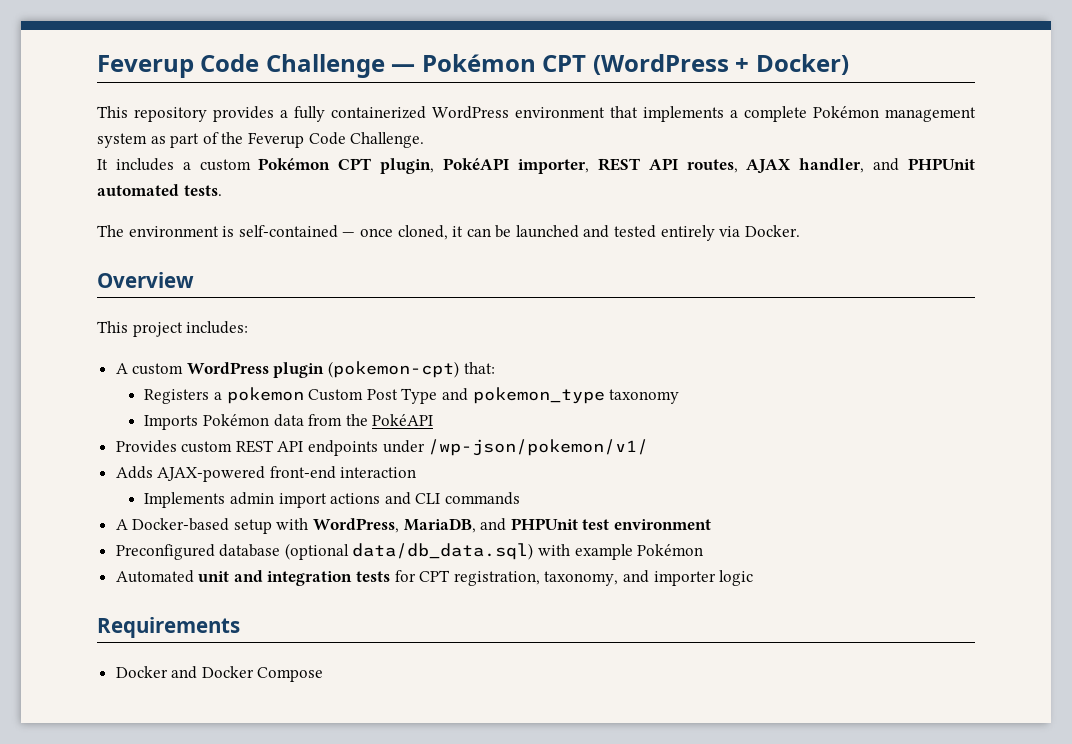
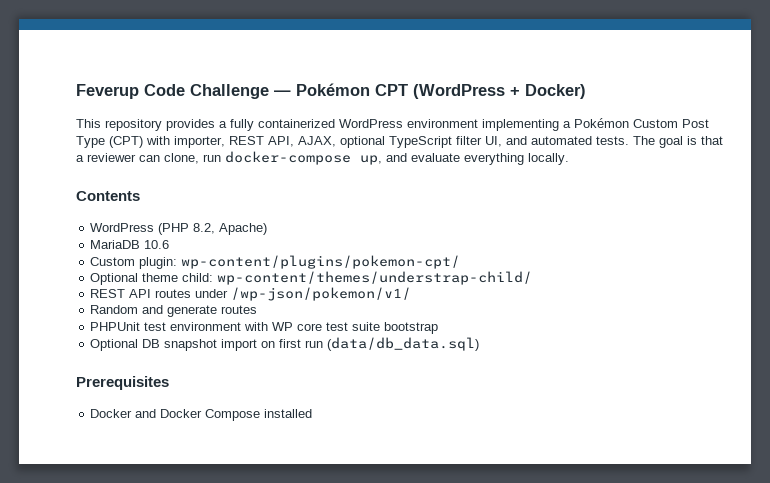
- This repository provides a fully containerized WordPress environment that implements a complete Pokémon management system as part of the Feverup Code Challenge.
- It includes a custom Pokémon CPT plugin, PokéAPI importer, REST API routes, AJAX handler, and PHPUnit automated tests.
- The environment is self-contained — once cloned, it can be launched and tested entirely via Docker.
- Overview
- This project includes:
- A custom WordPress plugin (pokemon-cpt) that:
- Registers a pokemon Custom Post Type and pokemon_type taxonomy
- Imports Pokémon data from the PokéAPI
- Provides custom REST API endpoints under /wp-json/pokemon/v1/
+ This repository provides a fully containerized WordPress environment implementing a Pokémon Custom Post Type (CPT) with importer, REST API, AJAX, optional TypeScript filter UI, and automated tests. The goal is that a reviewer can clone, run docker-compose up, and evaluate everything locally.
+ Contents
+ WordPress (PHP 8.2, Apache)
+ MariaDB 10.6
+ Custom plugin: wp-content/plugins/pokemon-cpt/
+ Optional theme child: wp-content/themes/understrap-child/
+ REST API routes under /wp-json/pokemon/v1/
- Adds AJAX-powered front-end interaction
- Implements admin import actions and CLI commands
- A Docker-based setup with WordPress, MariaDB, and PHPUnit test environment
- Preconfigured database (optional data/db_data.sql) with example Pokémon
- Automated unit and integration tests for CPT registration, taxonomy, and importer logic
- Requirements
+ Random and generate routes
+ PHPUnit test environment with WP core test suite bootstrap
+ Optional DB snapshot import on first run (data/db_data.sql)
+ Prerequisites
- Docker and Docker Compose
+ Docker and Docker Compose installed

